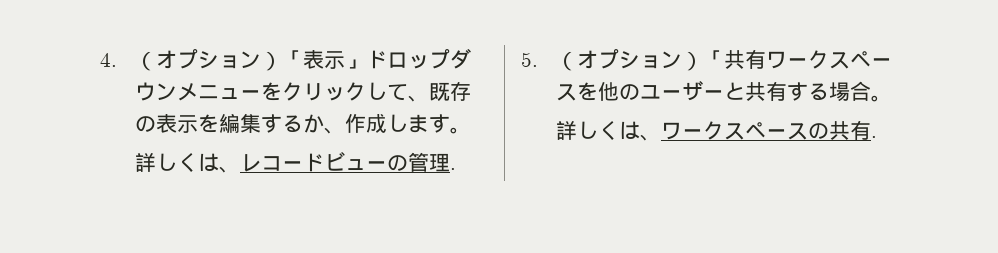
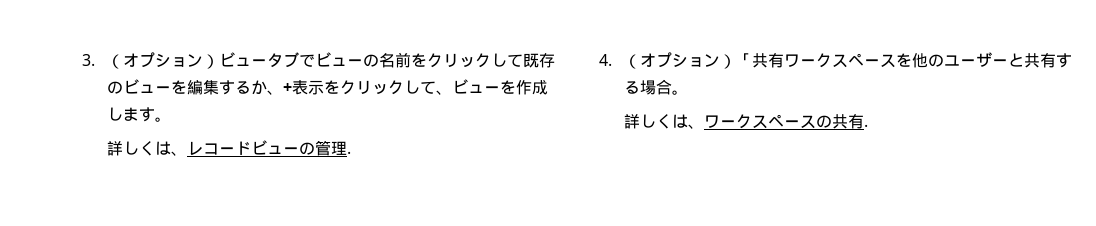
- 4.（オプション）「表示」ドロップダウンメニューをクリックして、既存の表示を編集するか、作成します。
+ 3.（オプション）ビュータブでビューの名前をクリックして既存のビューを編集するか、+表示をクリックして、ビューを作成します。
- 5.（オプション）「共有ワークスペースを他のユーザーと共有する場合。
+ 4.（オプション）「共有ワークスペースを他のユーザーと共有する場合。

